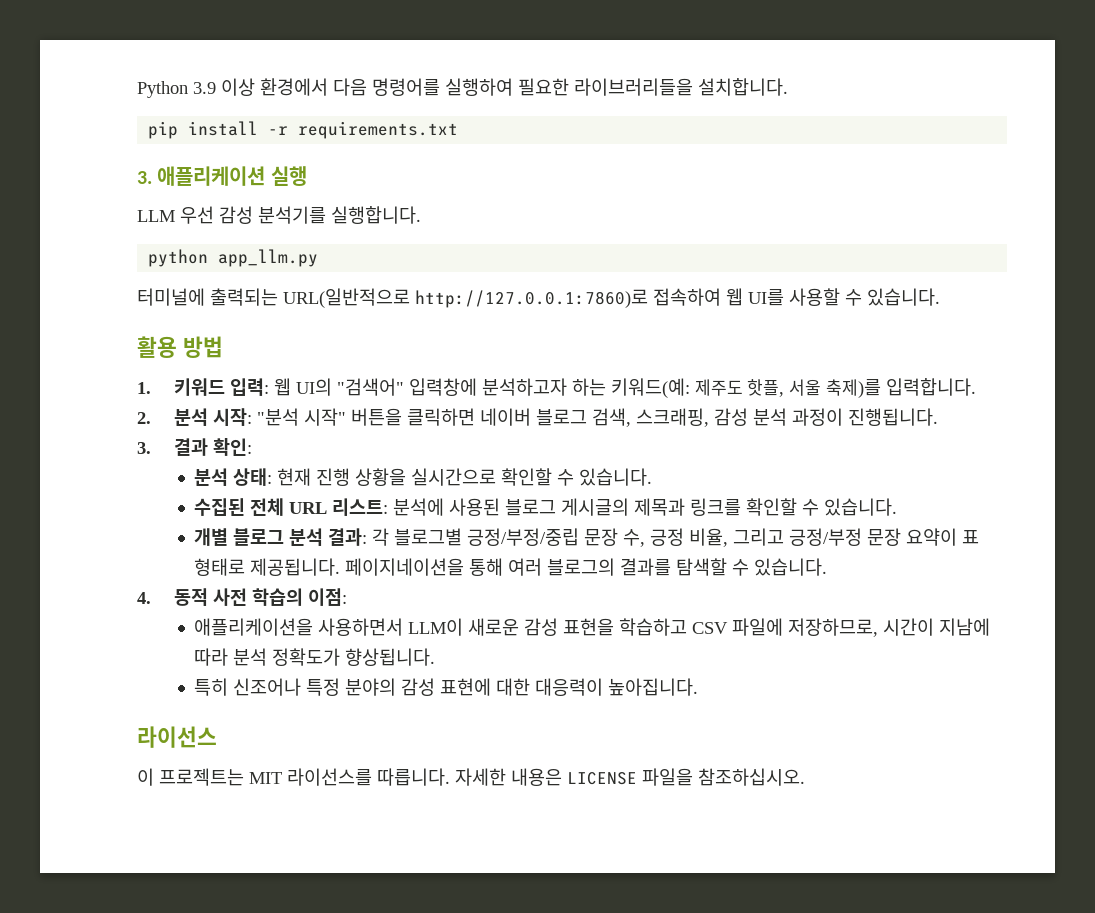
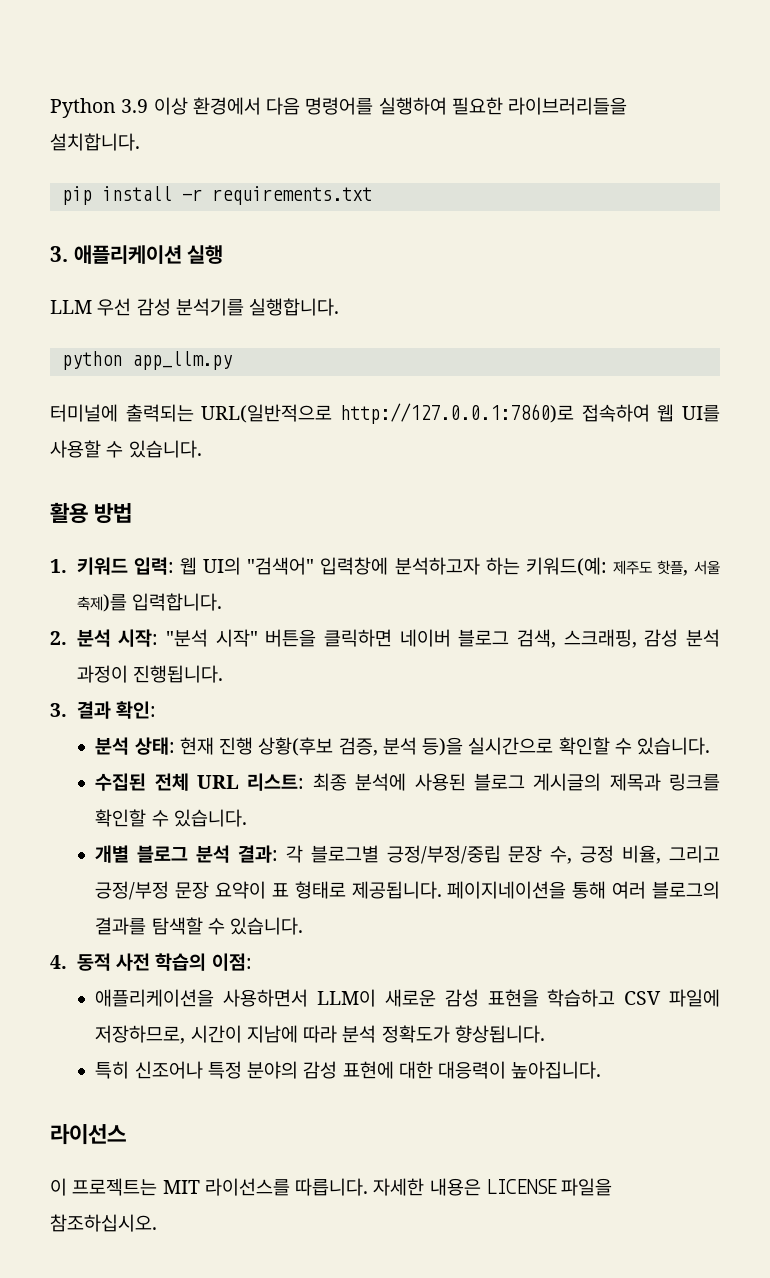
- 분석 상태: 현재 진행 상황을 실시간으로 확인할 수 있습니다.
+ 분석 상태: 현재 진행 상황(후보 검증, 분석 등)을 실시간으로 확인할 수 있습니다.
- 수집된 전체 URL 리스트: 분석에 사용된 블로그 게시글의 제목과 링크를 확인할 수 있습니다.
+ 수집된 전체 URL 리스트: 최종 분석에 사용된 블로그 게시글의 제목과 링크를 확인할 수 있습니다.

